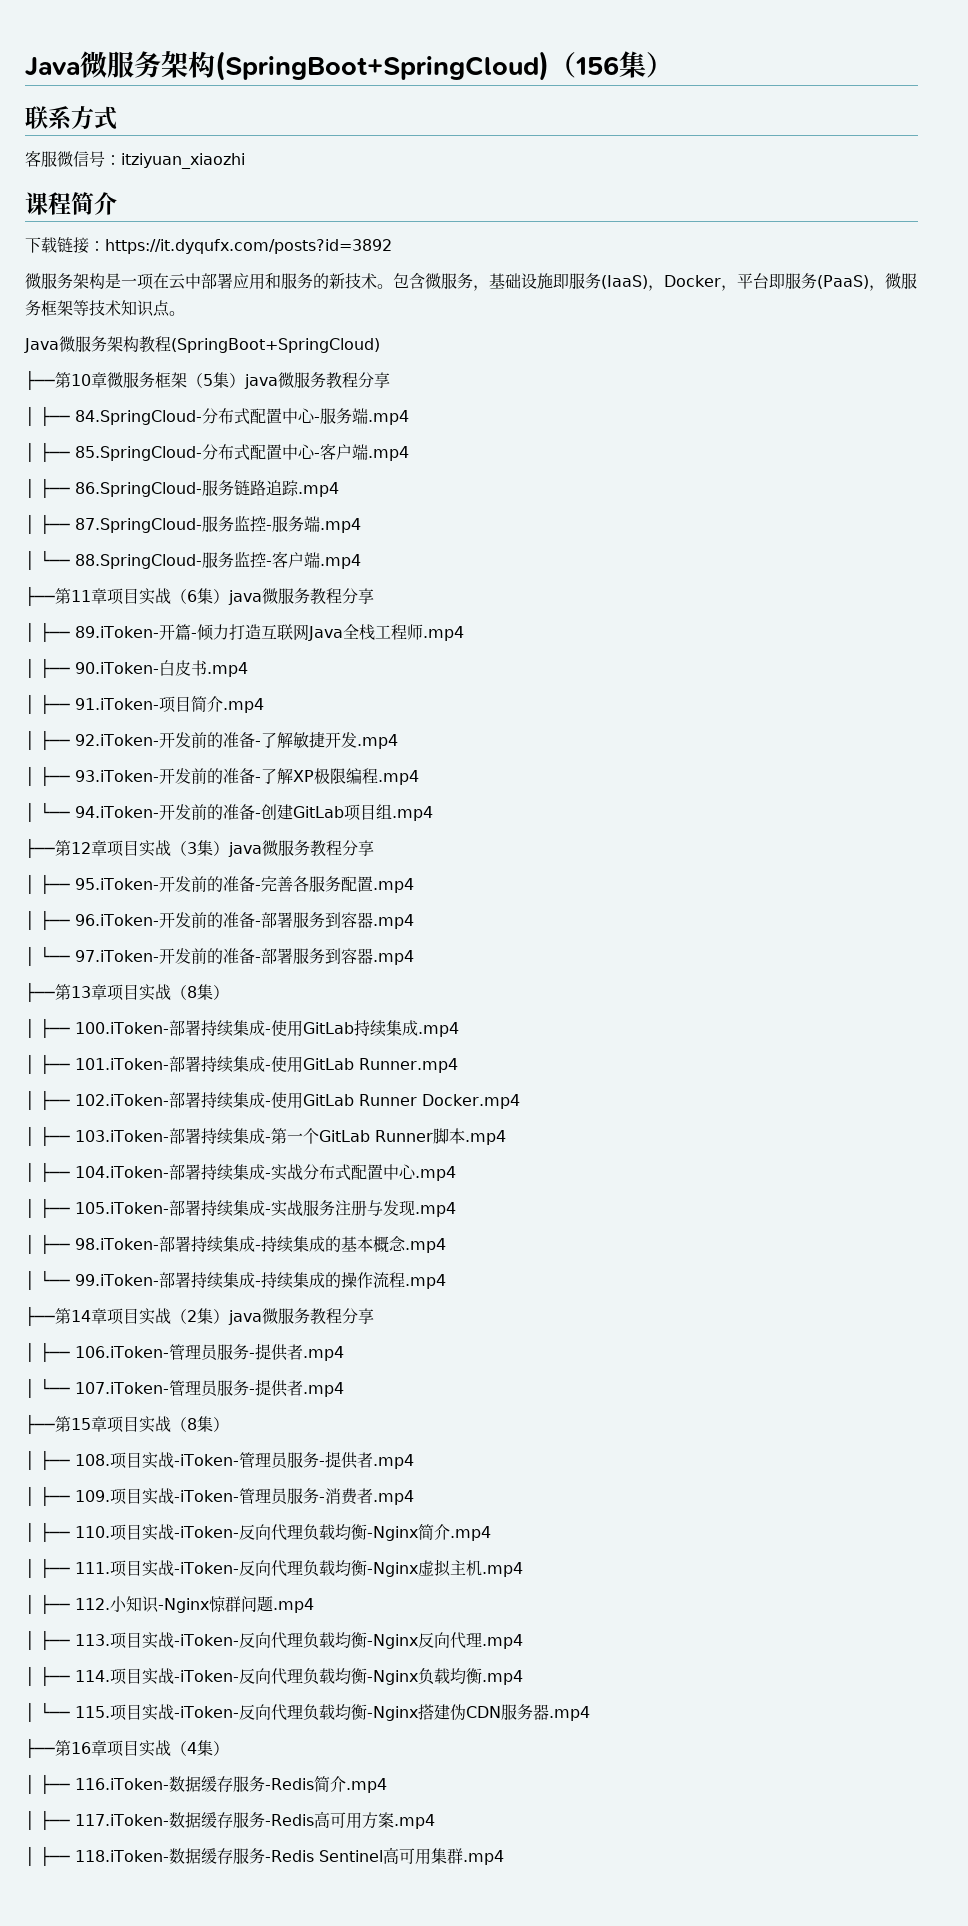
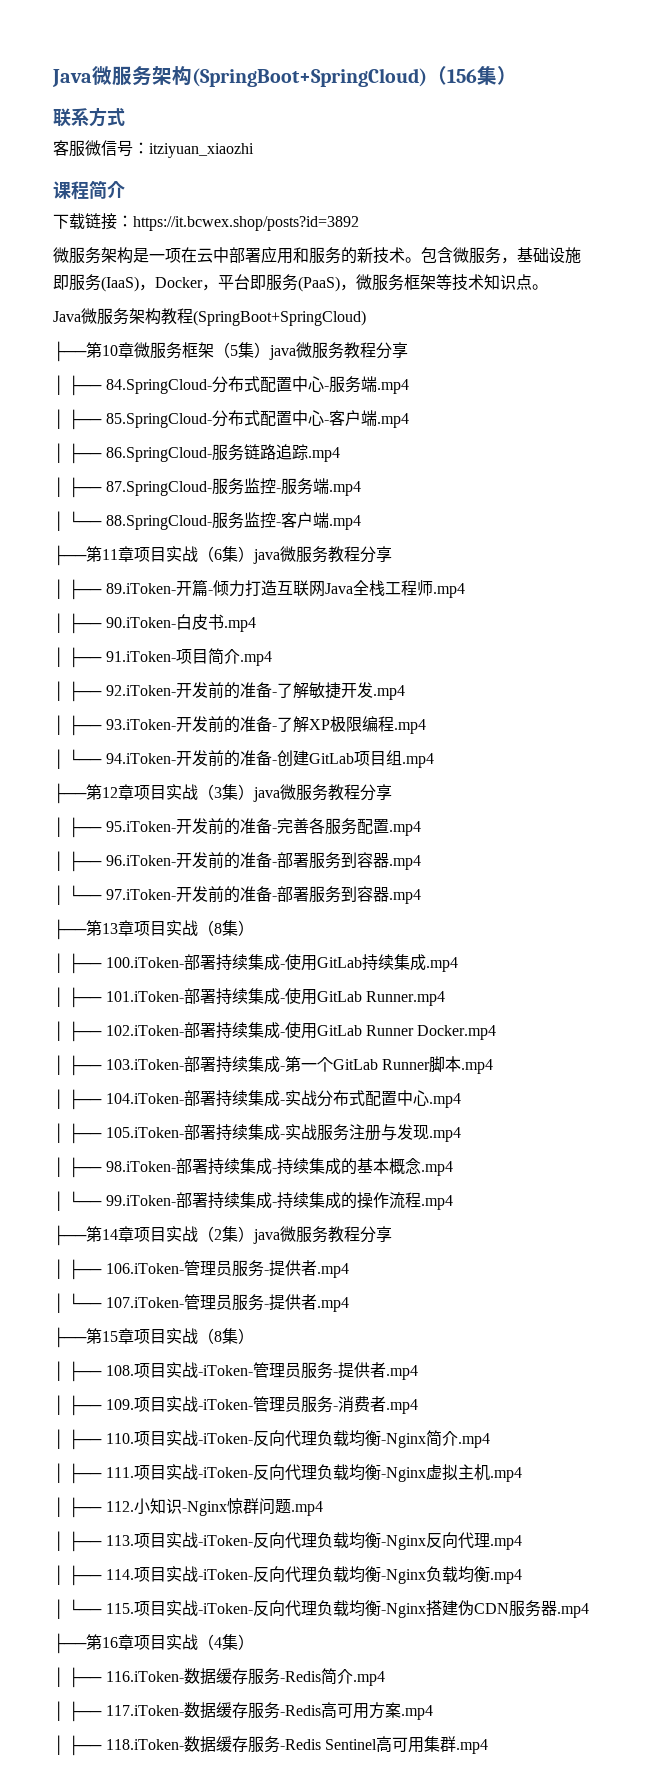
- 下载链接：https://it.dyqufx.com/posts?id=3892
+ 下载链接：https://it.bcwex.shop/posts?id=3892

